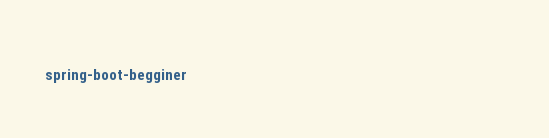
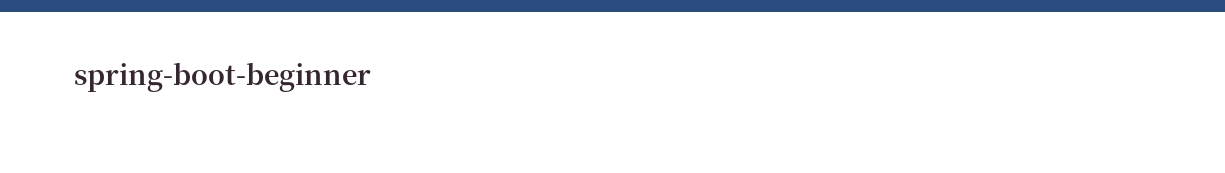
- spring-boot-begginer
+ spring-boot-beginner

